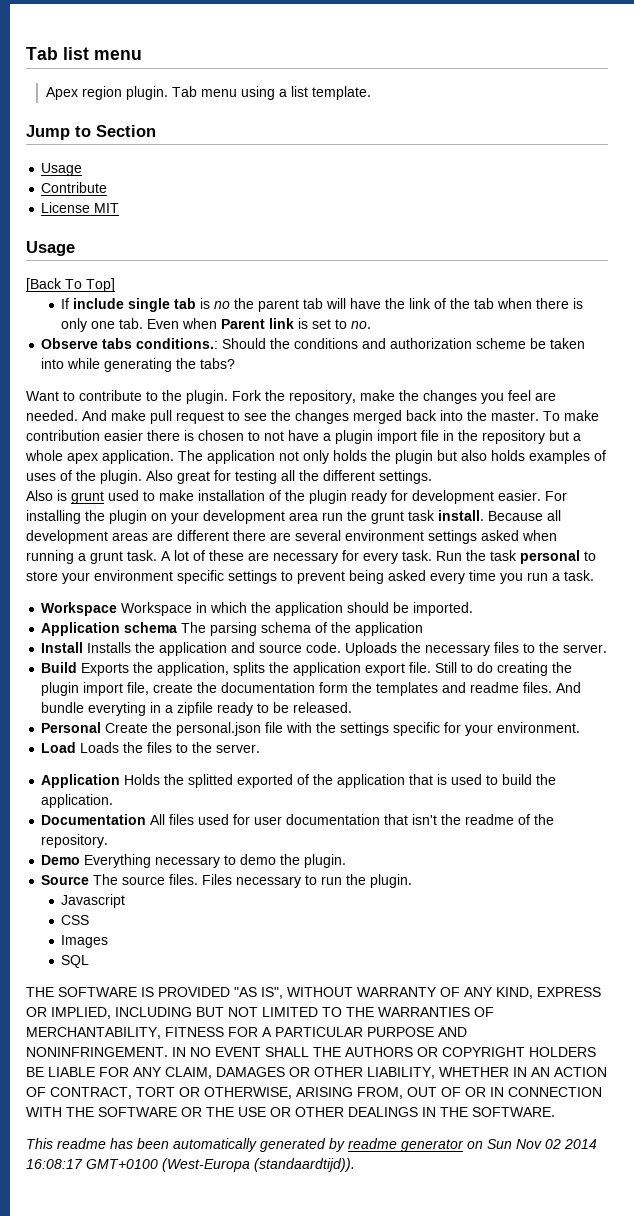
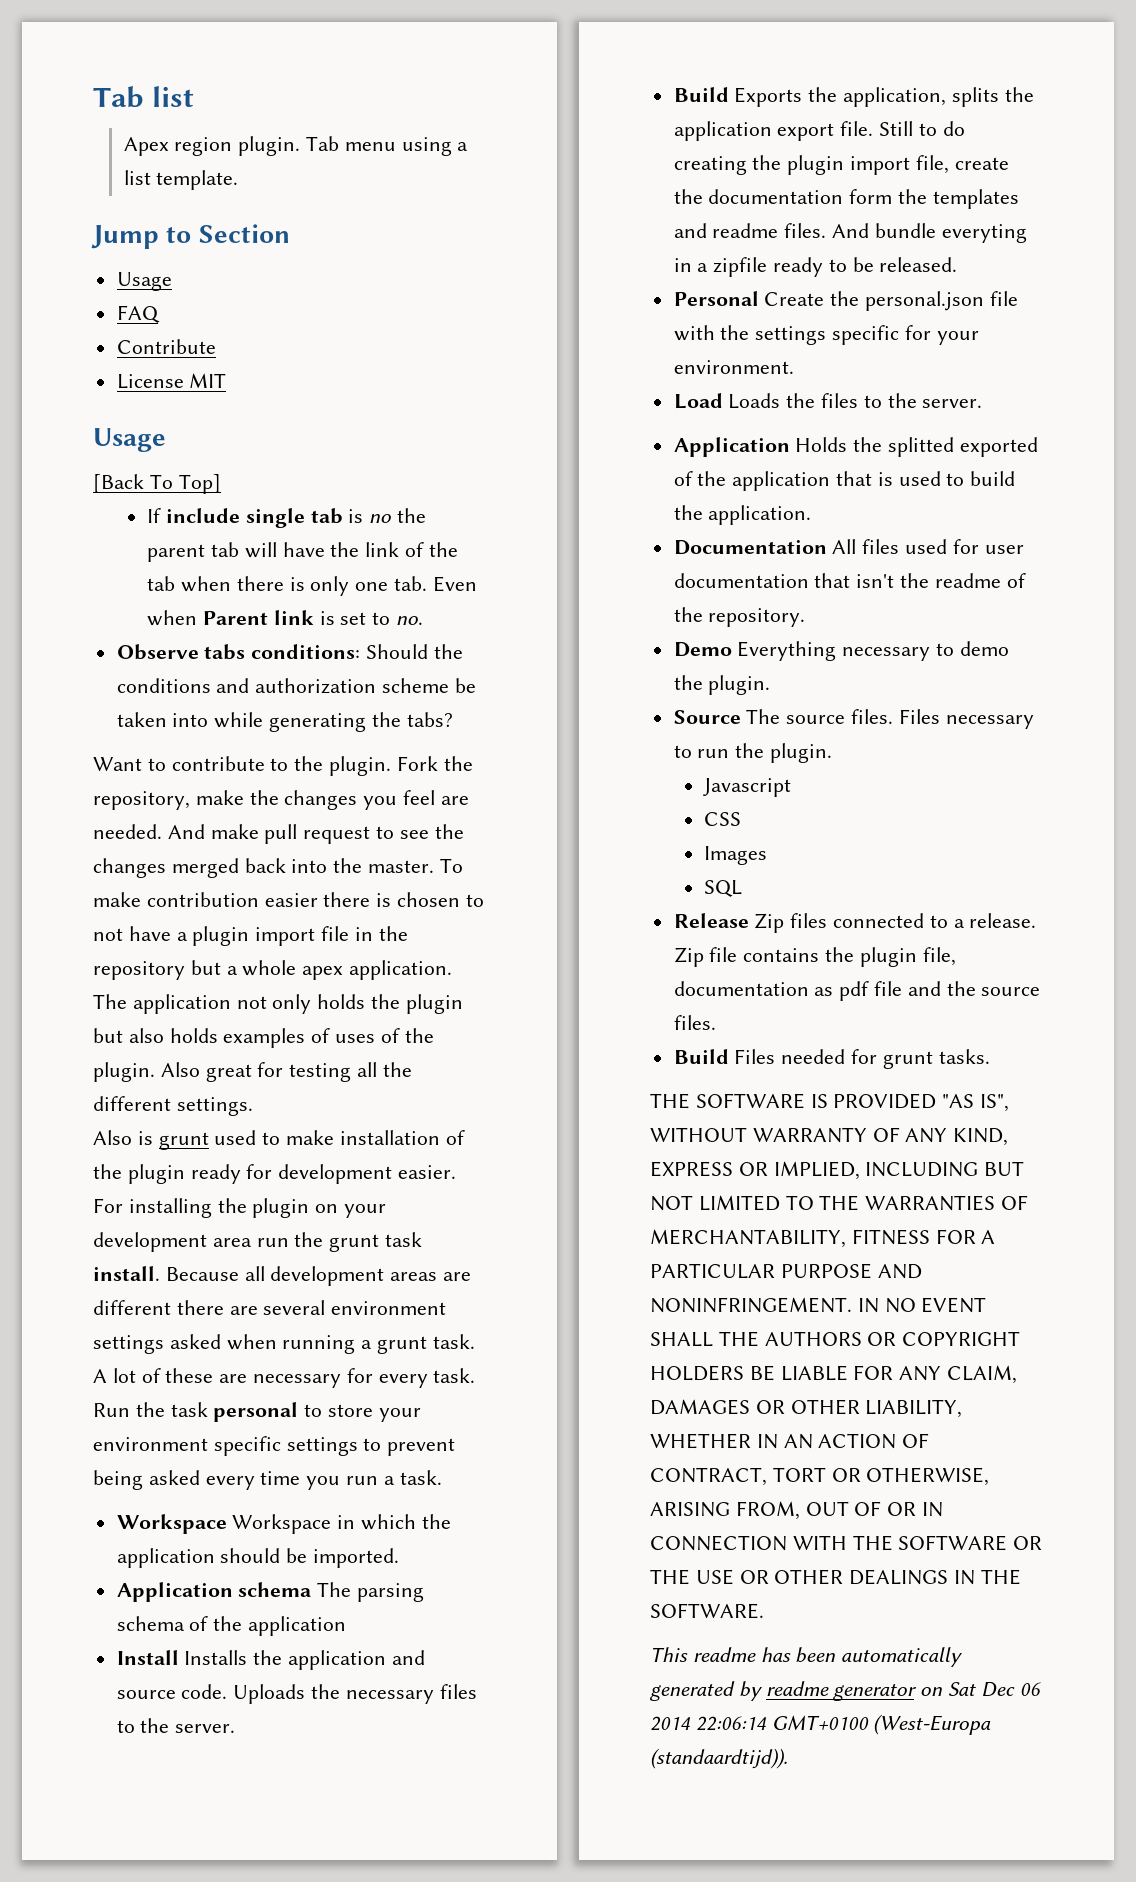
- Tab list menu
+ Tab list
+ FAQ
- Observe tabs conditions.: Should the conditions and authorization scheme be taken into while generating the tabs?
+ Observe tabs conditions: Should the conditions and authorization scheme be taken into while generating the tabs?
+ Release Zip files connected to a release. Zip file contains the plugin file, documentation as pdf file and the source files.
+ Build Files needed for grunt tasks.
- This readme has been automatically generated by readme generator on Sun Nov 02 2014 16:08:17 GMT+0100 (West-Europa (standaardtijd)).
+ This readme has been automatically generated by readme generator on Sat Dec 06 2014 22:06:14 GMT+0100 (West-Europa (standaardtijd)).

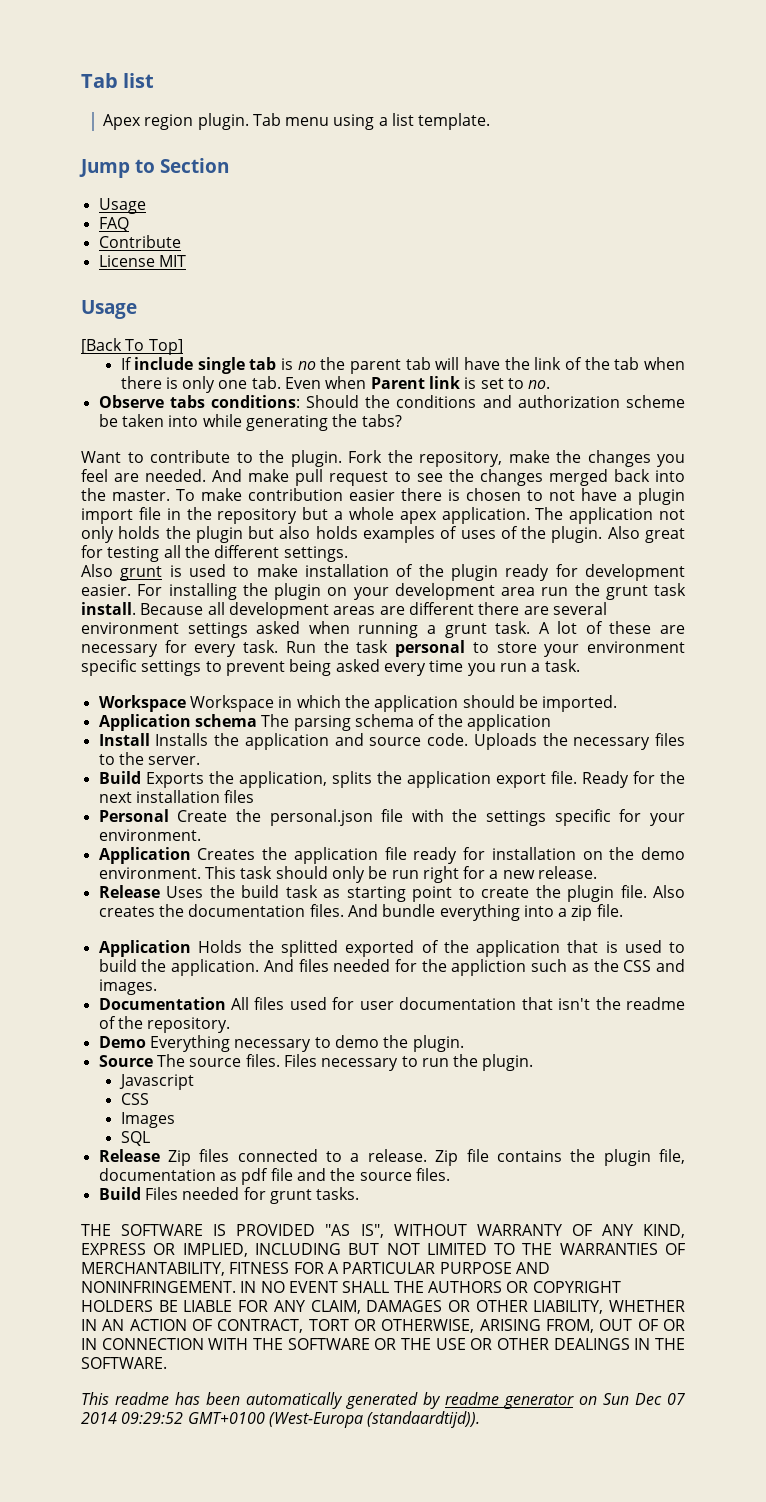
- Also is grunt used to make installation of the plugin ready for development easier.
+ Also grunt is used to make installation of the plugin ready for development easier.
- Still to do creating the plugin import file, create the documentation form the templates and readme files. And bundle everyting in a zipfile ready to be released.
+ Ready for the next installation files
- Load Loads the files to the server.
+ Application Creates the application file ready for installation on the demo environment. This task should only be run right for a new release.
+ Release Uses the build task as starting point to create the plugin file. Also creates the documentation files. And bundle everything into a zip file.
+ And files needed for the appliction such as the CSS and images.
- This readme has been automatically generated by readme generator on Sat Dec 06 2014 22:06:14 GMT+0100 (West-Europa (standaardtijd)).
+ This readme has been automatically generated by readme generator on Sun Dec 07 2014 09:29:52 GMT+0100 (West-Europa (standaardtijd)).

